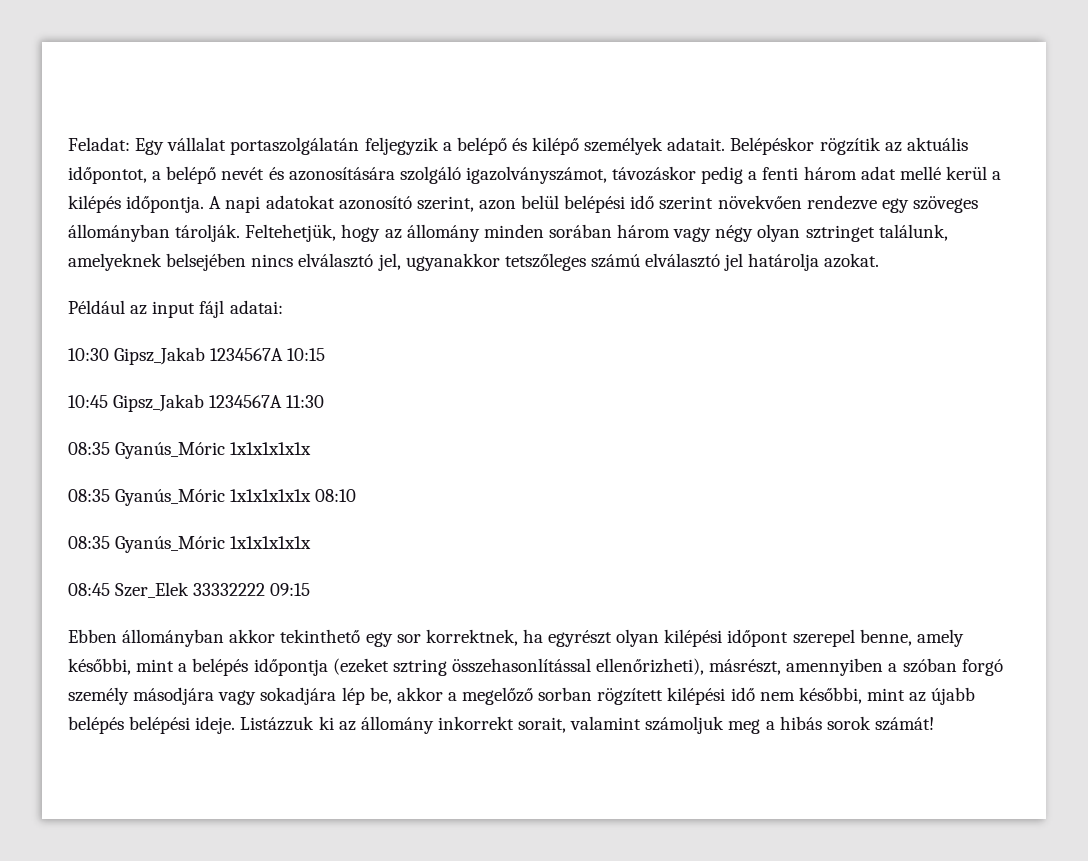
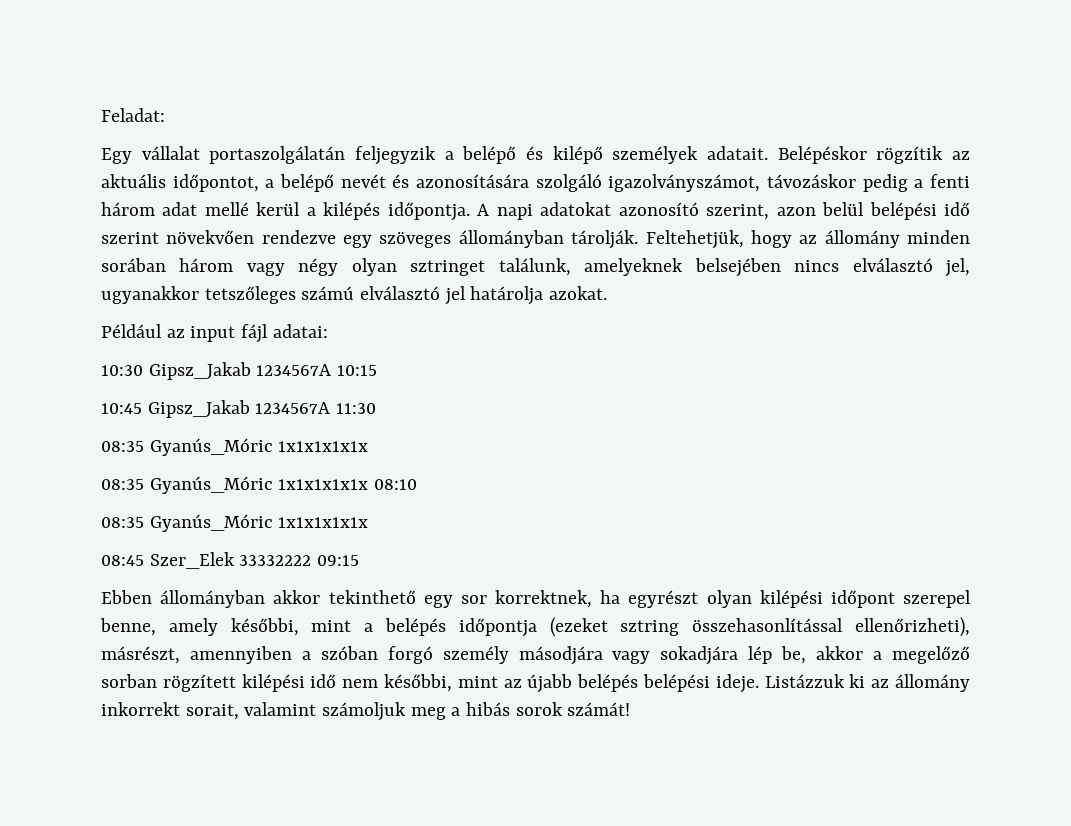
- Feladat: Egy vállalat portaszolgálatán feljegyzik a belépő és kilépő személyek adatait.
+ Feladat:
+ Egy vállalat portaszolgálatán feljegyzik a belépő és kilépő személyek adatait.

